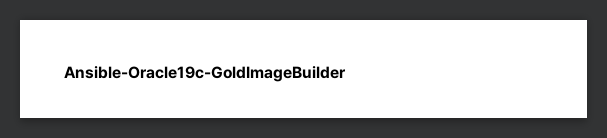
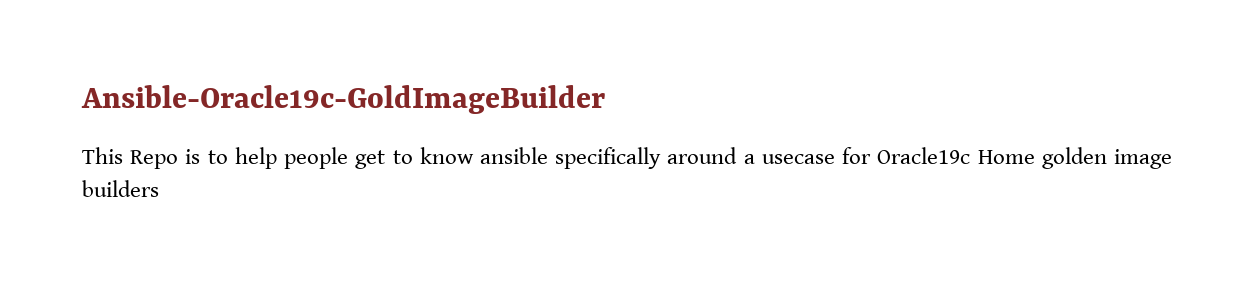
+ This Repo is to help people get to know ansible specifically around a usecase for Oracle19c Home golden image builders

